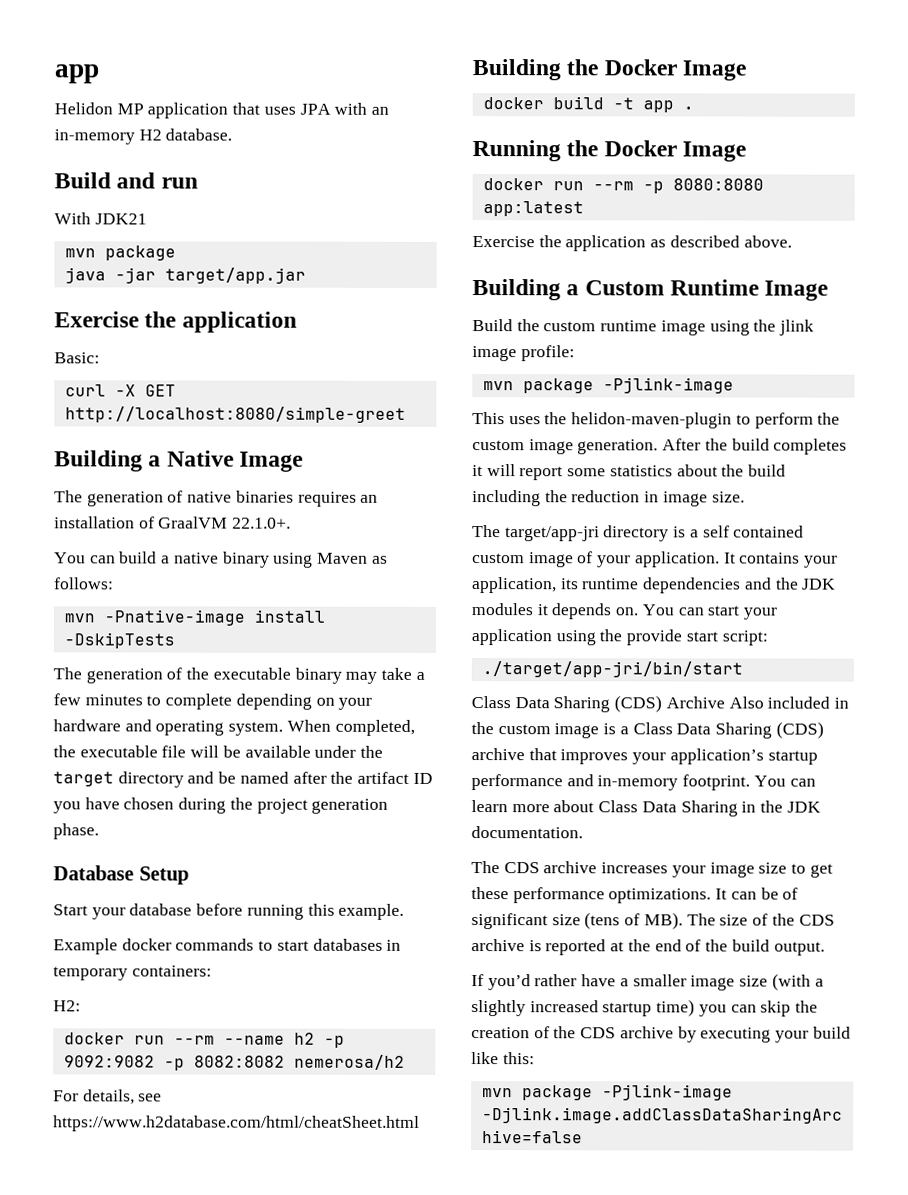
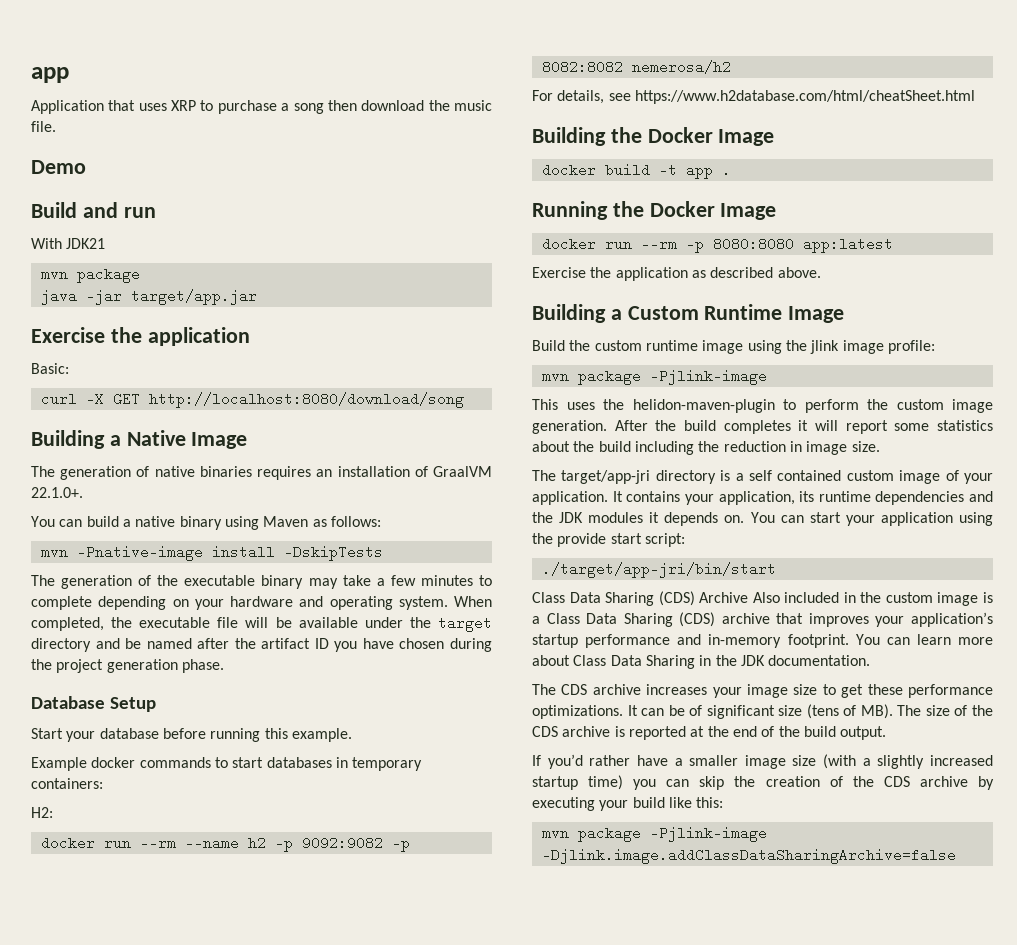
- Helidon MP application that uses JPA with an in-memory H2 database.
+ Application that uses XRP to purchase a song then download the music file.
+ Demo
- curl -X GET http://localhost:8080/simple-greet
+ curl -X GET http://localhost:8080/download/song

